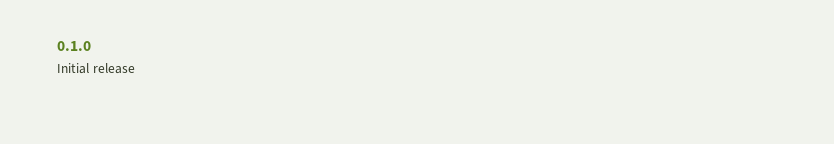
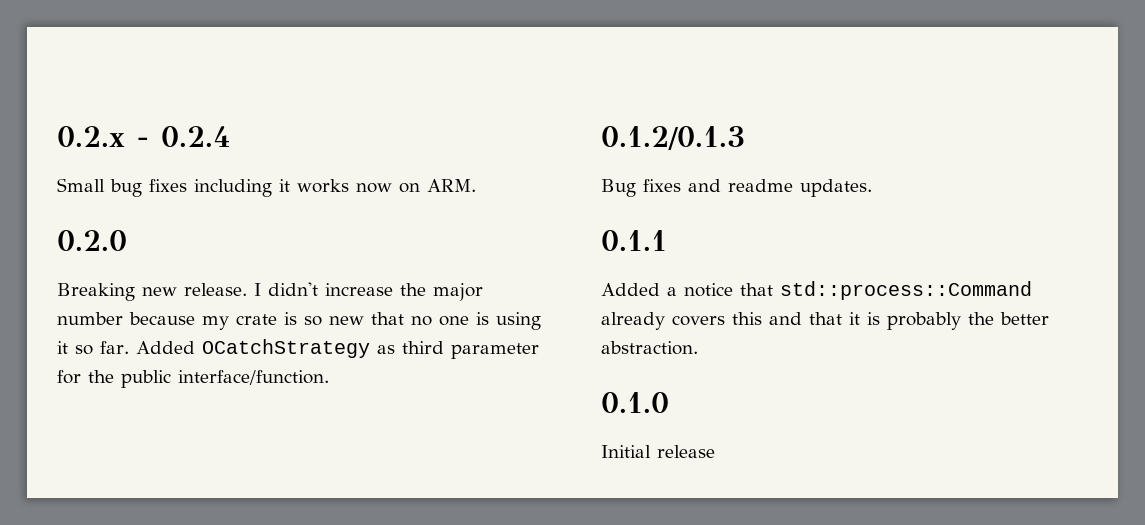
+ 0.2.x - 0.2.4
+ Small bug fixes including it works now on ARM.
+ 0.2.0
+ Breaking new release. I didn't increase the major number because my crate is so new that no one is using it so far. Added OCatchStrategy as third parameter for the public interface/function.
+ 0.1.2/0.1.3
+ Bug fixes and readme updates.
+ 0.1.1
+ Added a notice that std::process::Command already covers this and that it is probably the better abstraction.

